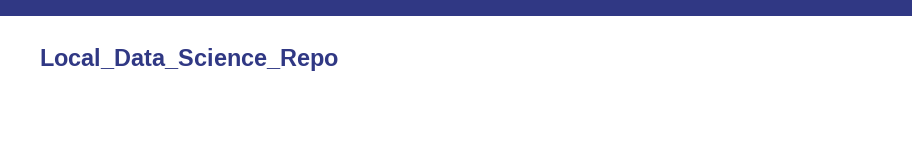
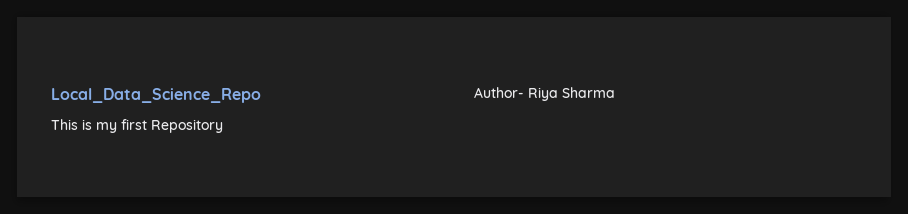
+ This is my first Repository
+ Author- Riya Sharma

